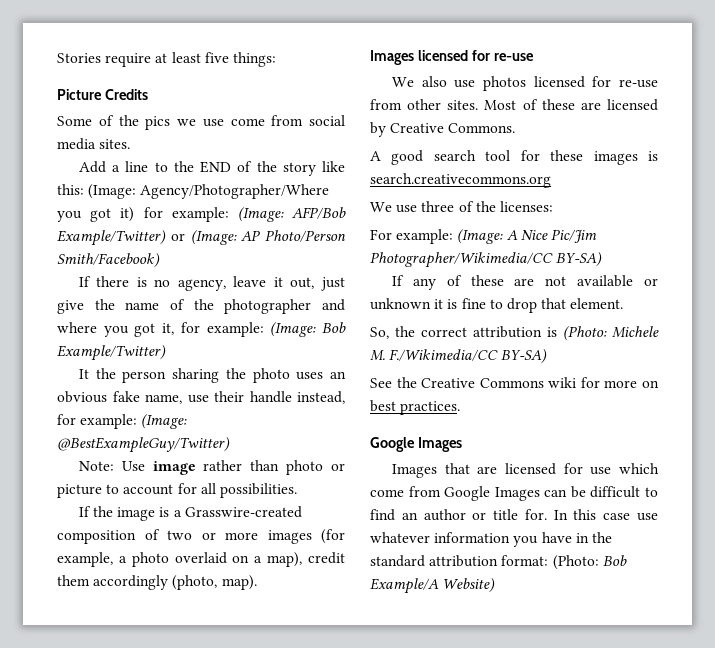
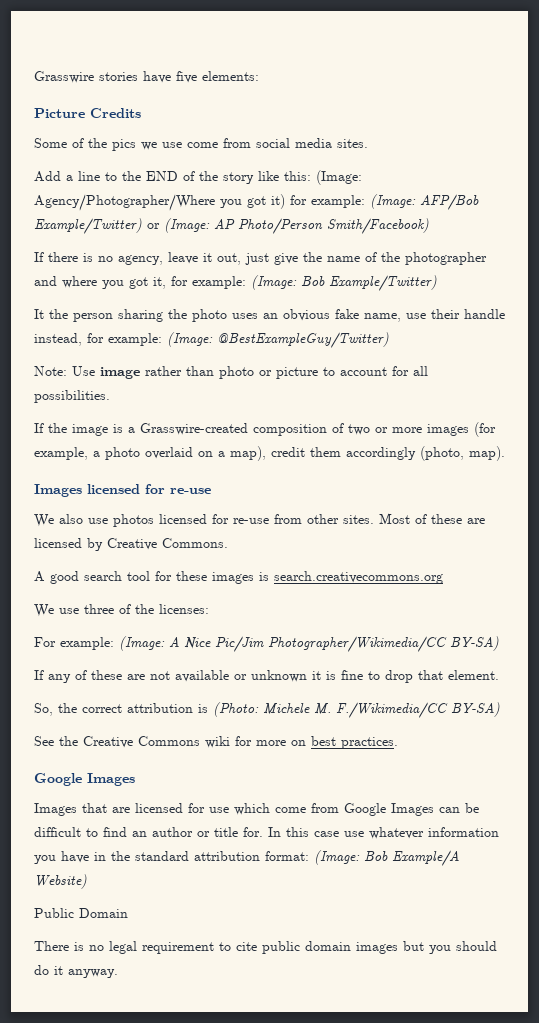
- Stories require at least five things:
+ Grasswire stories have five elements:
- In this case use whatever information you have in the standard attribution format: (Photo: Bob Example/A Website)
+ In this case use whatever information you have in the standard attribution format: (Image: Bob Example/A Website)
+ Public Domain
+ There is no legal requirement to cite public domain images but you should do it anyway.

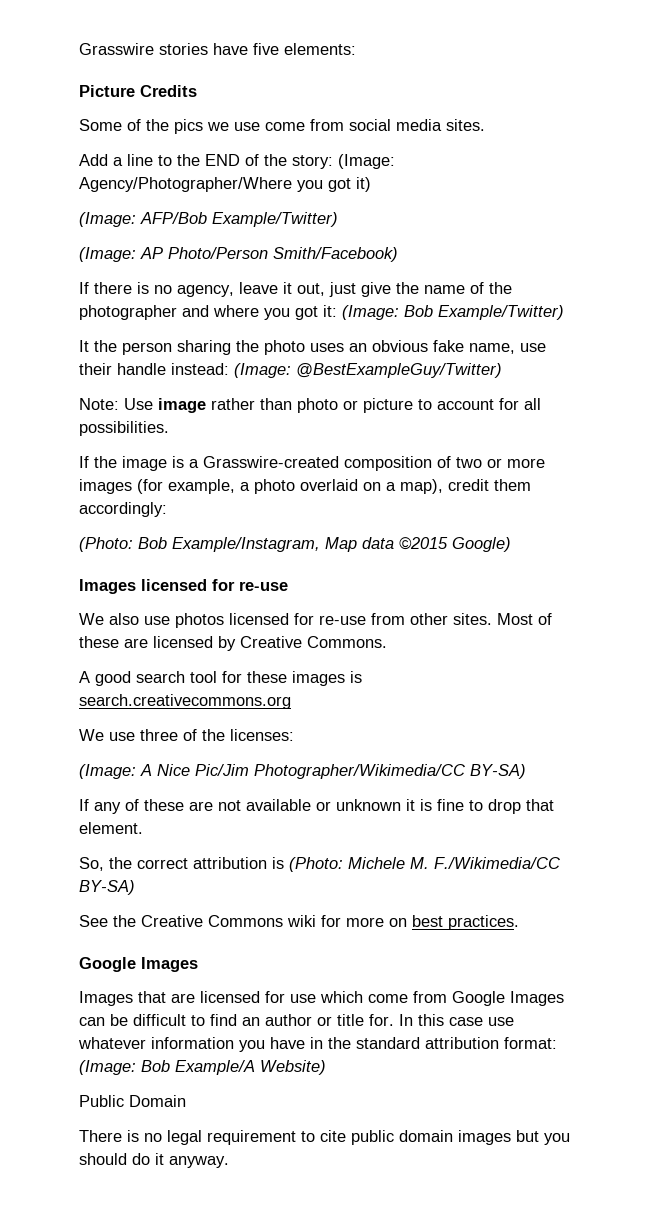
- Add a line to the END of the story like this: (Image: Agency/Photographer/Where you got it) for example: (Image: AFP/Bob Example/Twitter) or (Image: AP Photo/Person Smith/Facebook)
+ Add a line to the END of the story: (Image: Agency/Photographer/Where you got it)
+ (Image: AFP/Bob Example/Twitter)
+ (Image: AP Photo/Person Smith/Facebook)
- If there is no agency, leave it out, just give the name of the photographer and where you got it, for example: (Image: Bob Example/Twitter)
+ If there is no agency, leave it out, just give the name of the photographer and where you got it: (Image: Bob Example/Twitter)
- It the person sharing the photo uses an obvious fake name, use their handle instead, for example: (Image: @BestExampleGuy/Twitter)
+ It the person sharing the photo uses an obvious fake name, use their handle instead: (Image: @BestExampleGuy/Twitter)
- If the image is a Grasswire-created composition of two or more images (for example, a photo overlaid on a map), credit them accordingly (photo, map).
+ If the image is a Grasswire-created composition of two or more images (for example, a photo overlaid on a map), credit them accordingly:
+ (Photo: Bob Example/Instagram, Map data ©2015 Google)
- For example: (Image: A Nice Pic/Jim Photographer/Wikimedia/CC BY-SA)
+ (Image: A Nice Pic/Jim Photographer/Wikimedia/CC BY-SA)

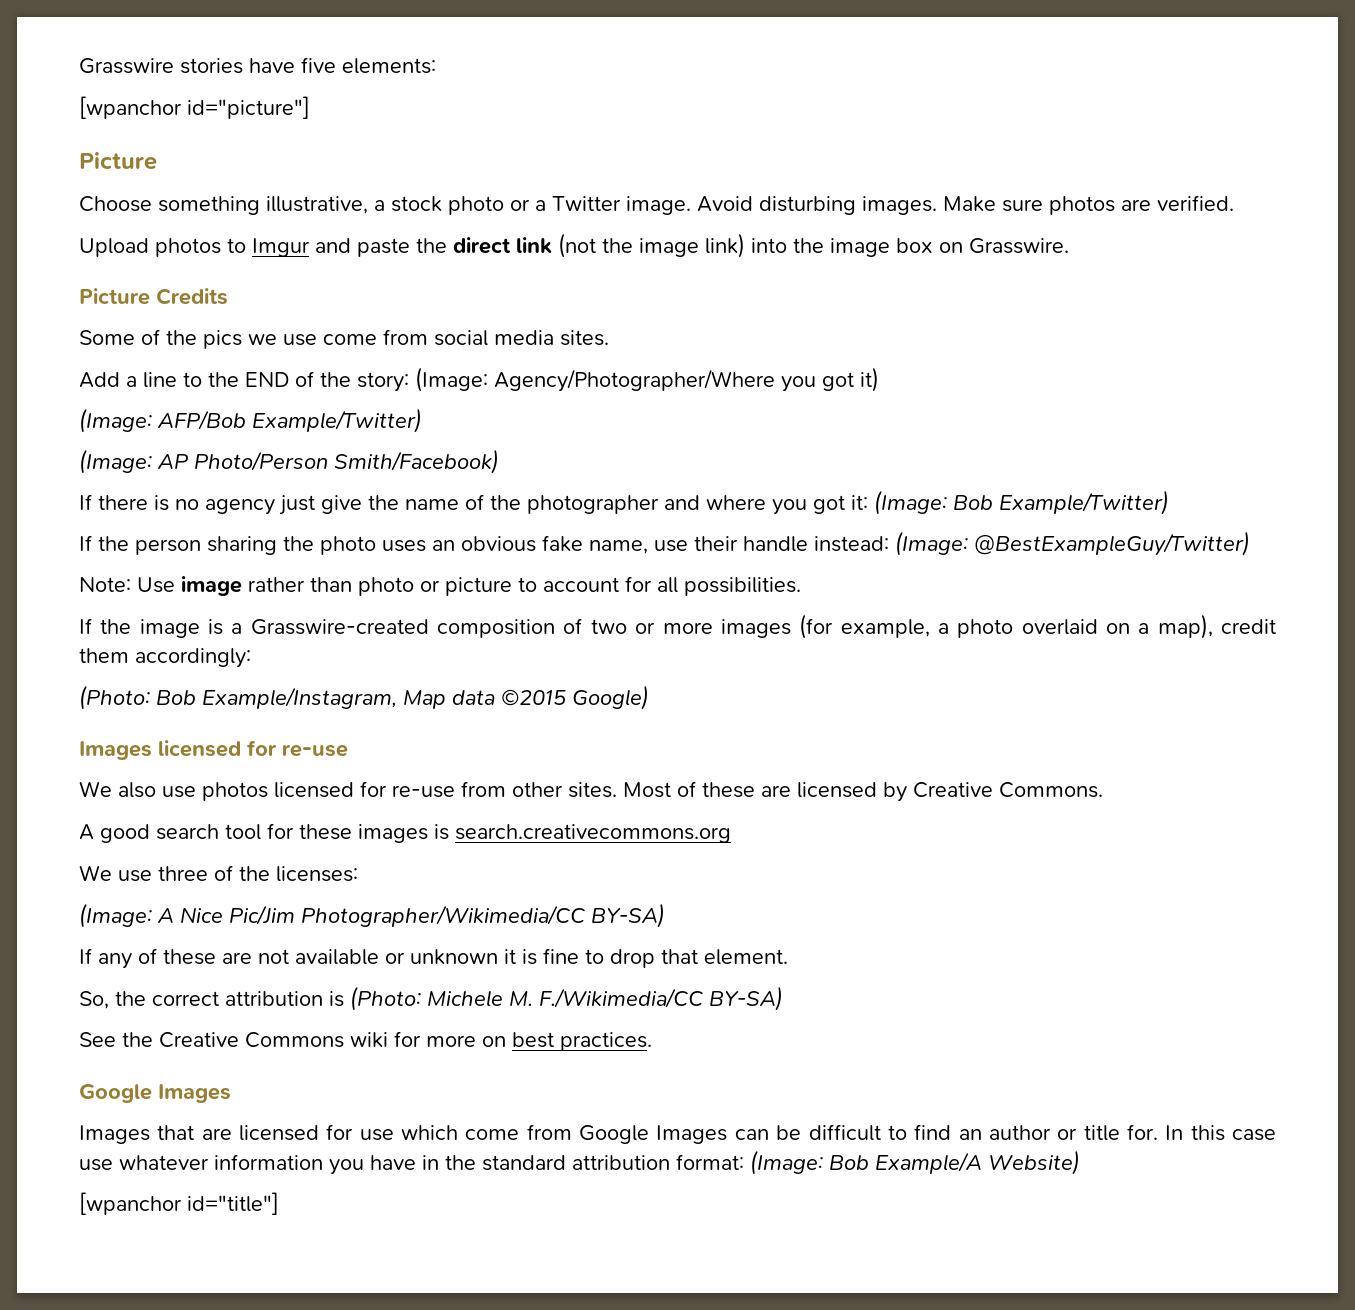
+ [wpanchor id="picture"]
+ Picture
+ Choose something illustrative, a stock photo or a Twitter image. Avoid disturbing images. Make sure photos are verified.
+ Upload photos to Imgur and paste the direct link (not the image link) into the image box on Grasswire.
- If there is no agency, leave it out, just give the name of the photographer and where you got it: (Image: Bob Example/Twitter)
+ If there is no agency just give the name of the photographer and where you got it: (Image: Bob Example/Twitter)
- It the person sharing the photo uses an obvious fake name, use their handle instead: (Image: @BestExampleGuy/Twitter)
+ If the person sharing the photo uses an obvious fake name, use their handle instead: (Image: @BestExampleGuy/Twitter)
- Public Domain
- There is no legal requirement to cite public domain images but you should do it anyway.
+ [wpanchor id="title"]

